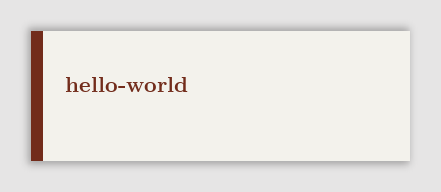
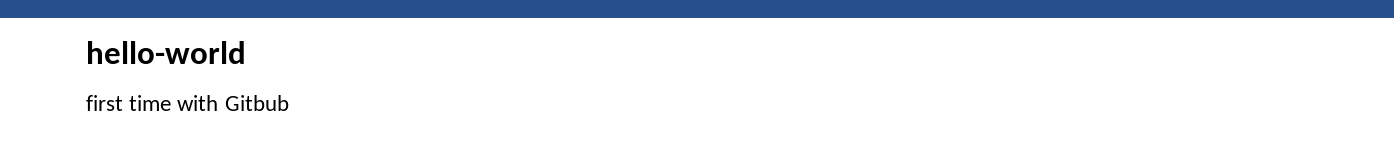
+ first time with Gitbub

